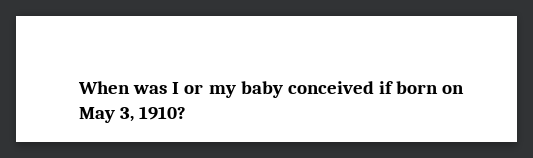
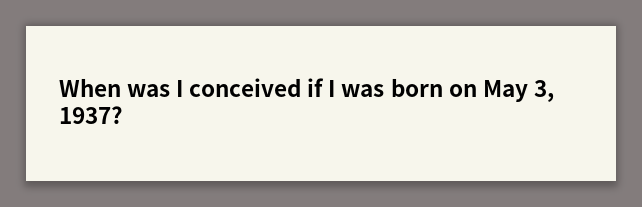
- When was I or my baby conceived if born on May 3, 1910?
+ When was I conceived if I was born on May 3, 1937?

